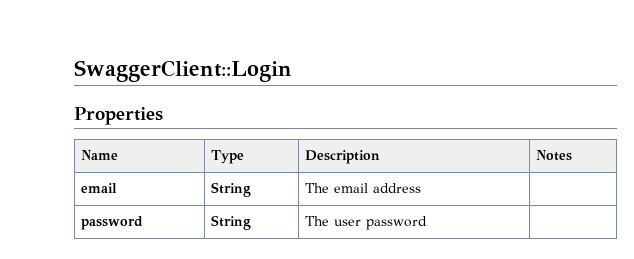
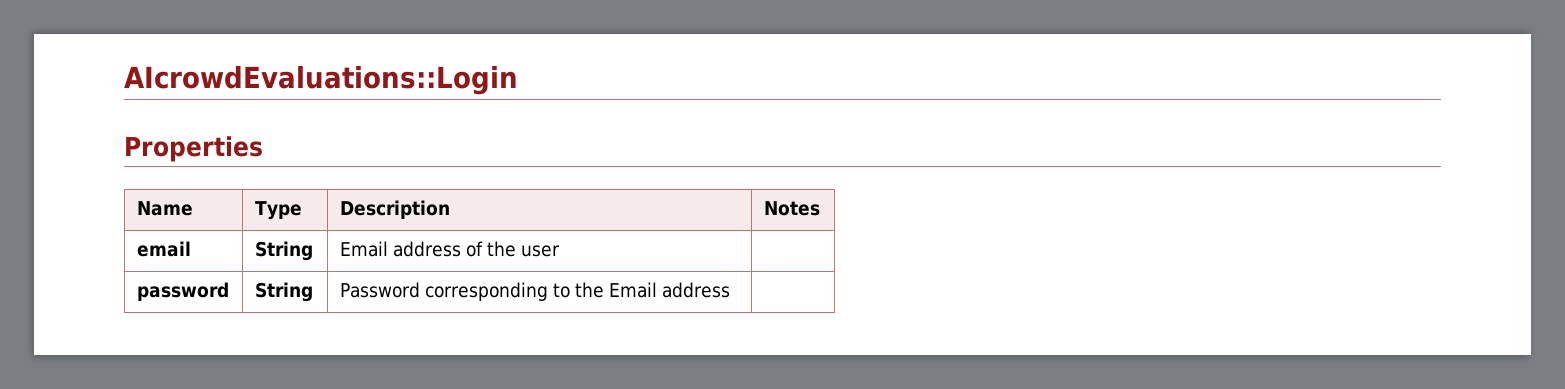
- SwaggerClient::Login
+ AIcrowdEvaluations::Login
- email | String | The email address |
+ email | String | Email address of the user |
- password | String | The user password |
+ password | String | Password corresponding to the Email address |

